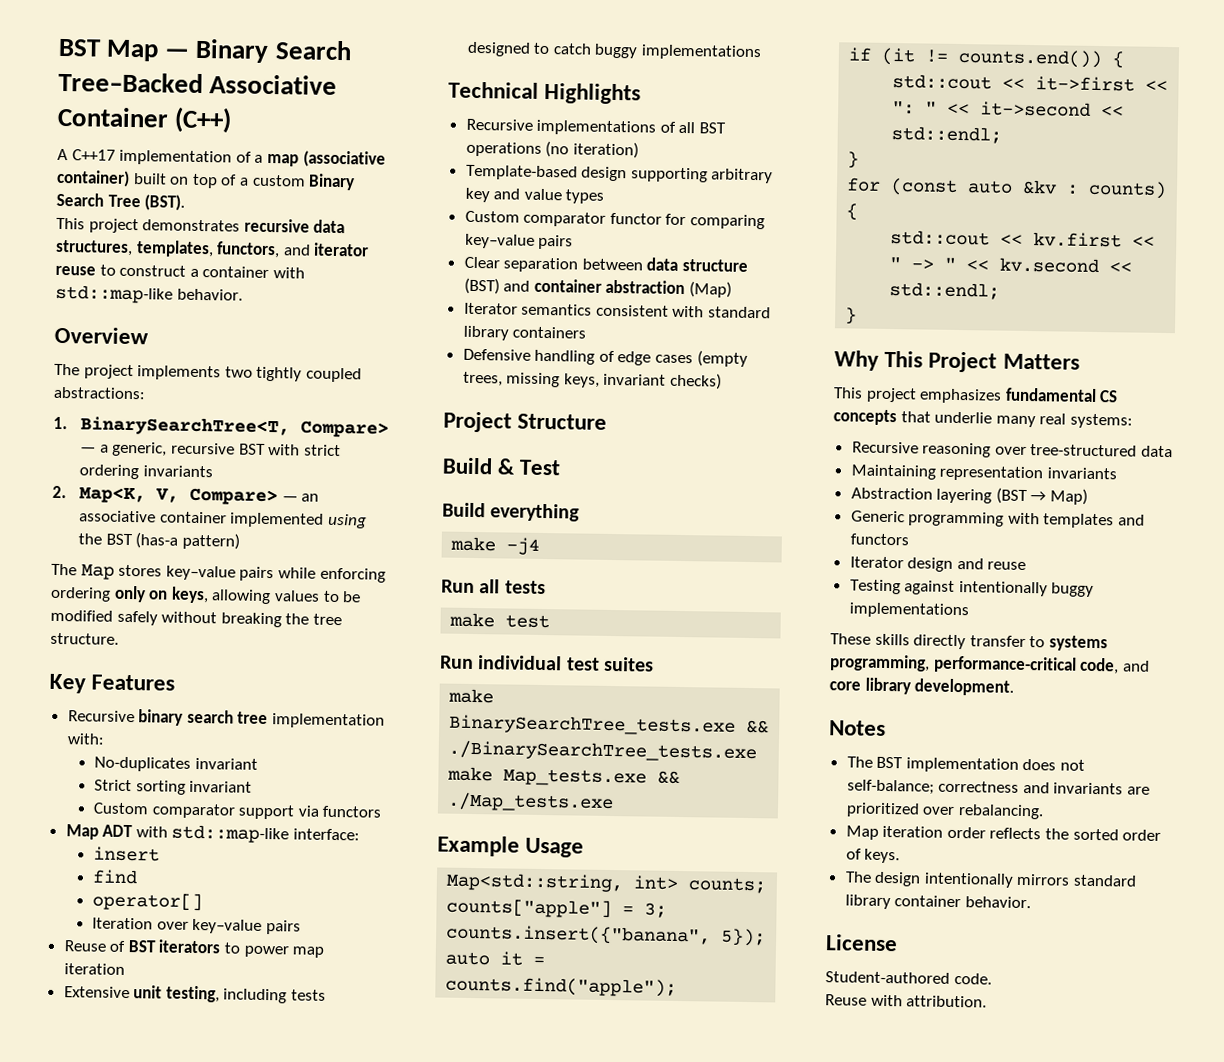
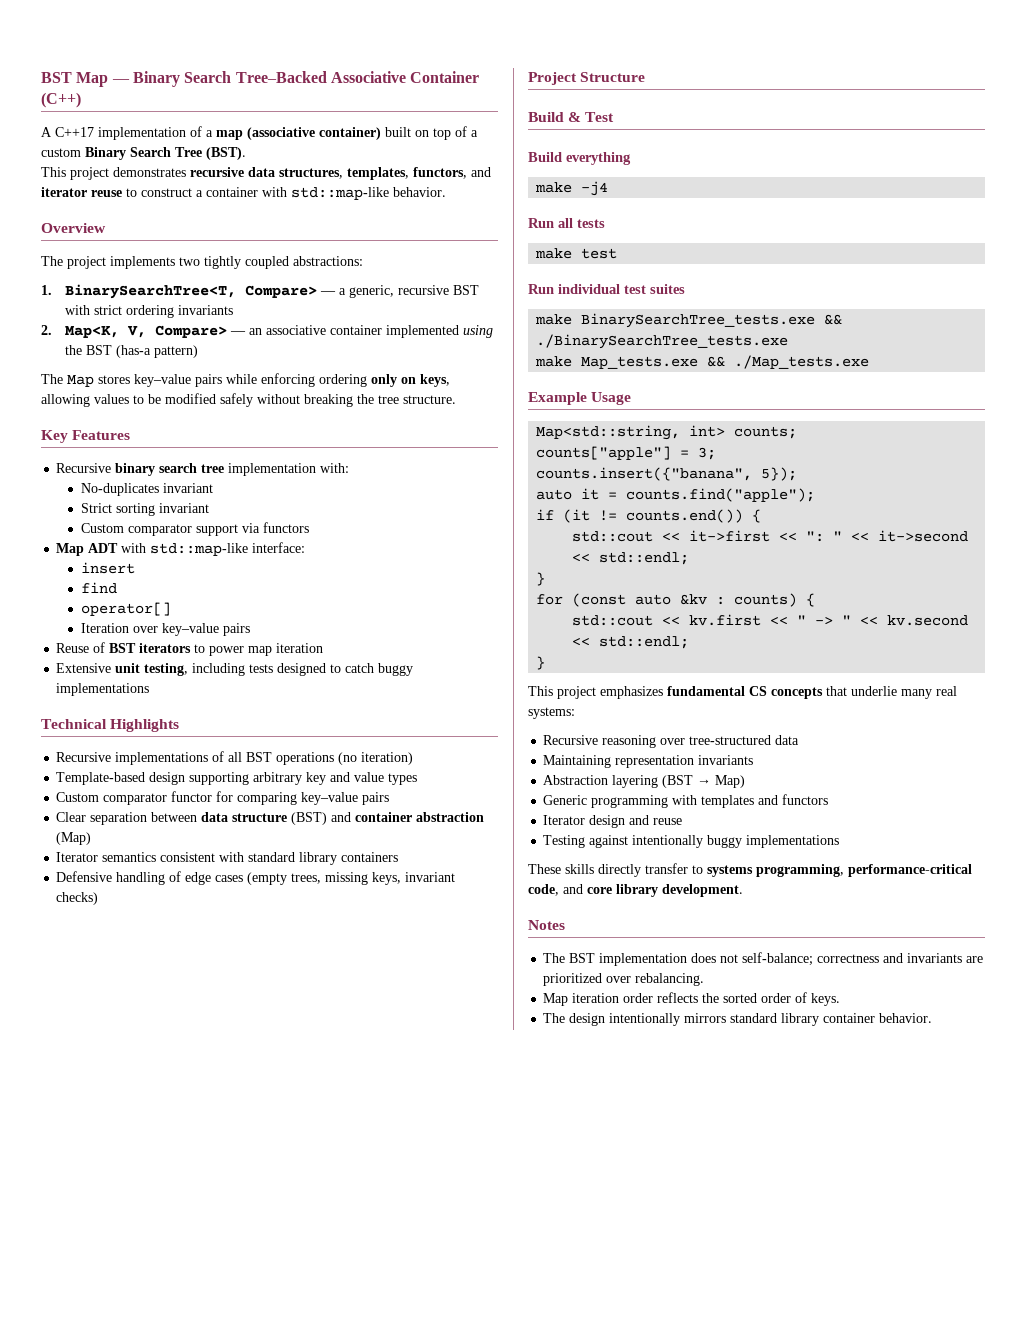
- Why This Project Matters
- License
- Student-authored code.
- Reuse with attribution.

